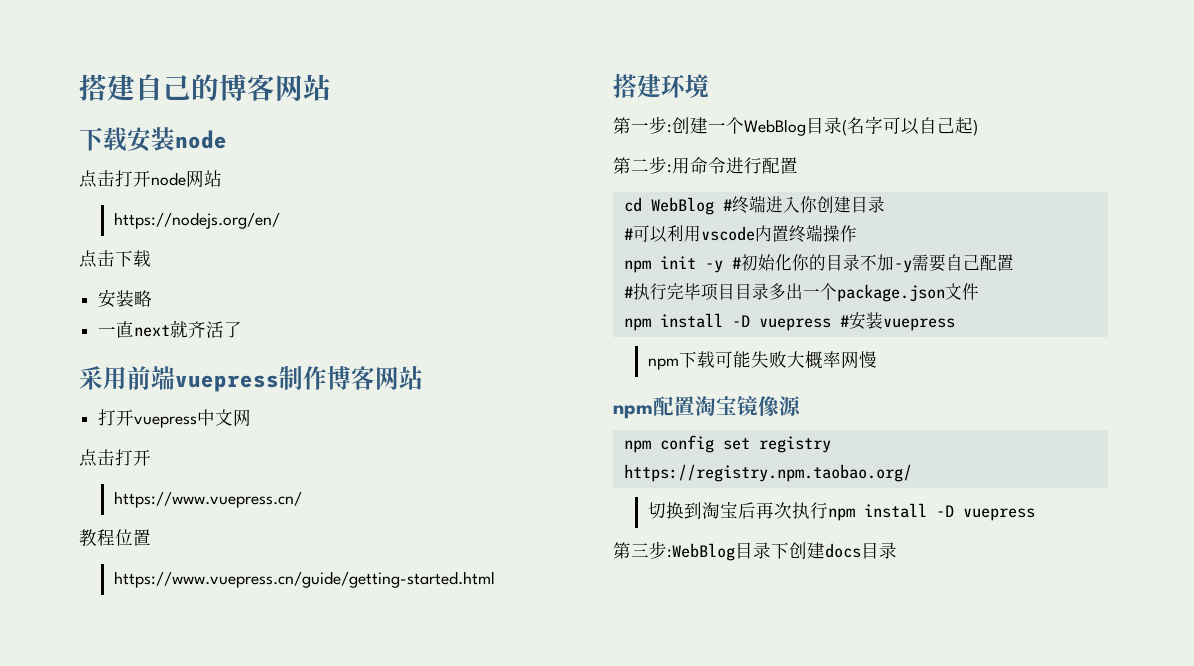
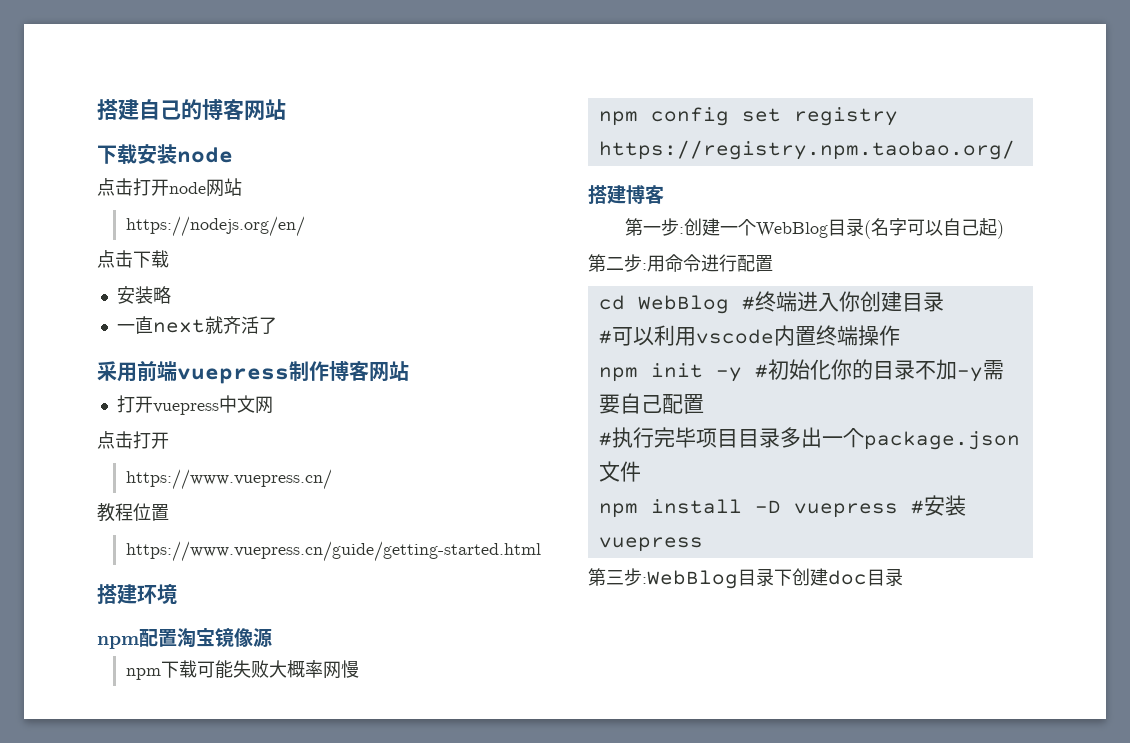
+ npm配置淘宝镜像源
+ npm下载可能失败大概率网慢
+ npm config set registry https://registry.npm.taobao.org/
+ 搭建博客
- npm下载可能失败大概率网慢
- npm配置淘宝镜像源
- npm config set registry https://registry.npm.taobao.org/
- 切换到淘宝后再次执行npm install -D vuepress
- 第三步:WebBlog目录下创建docs目录
+ 第三步:WebBlog目录下创建doc目录

